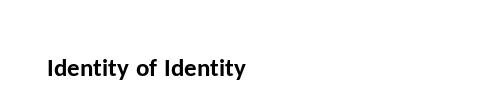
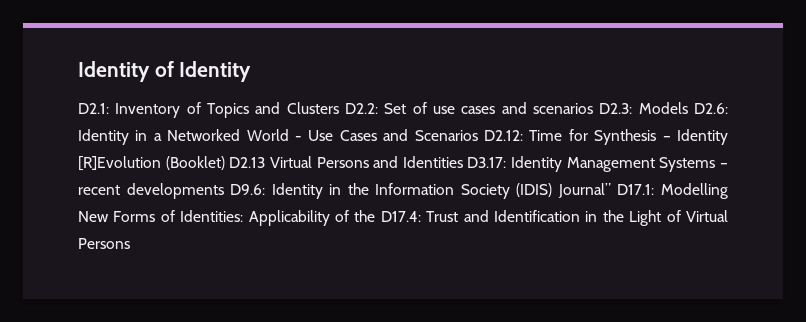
+ D2.1: Inventory of Topics and Clusters D2.2: Set of use cases and scenarios D2.3: Models D2.6: Identity in a Networked World - Use Cases and Scenarios D2.12: Time for Synthesis – Identity [R]Evolution (Booklet) D2.13 Virtual Persons and Identities D3.17: Identity Management Systems – recent developments D9.6: Identity in the Information Society (IDIS) Journal” D17.1: Modelling New Forms of Identities: Applicability of the D17.4: Trust and Identification in the Light of Virtual Persons

